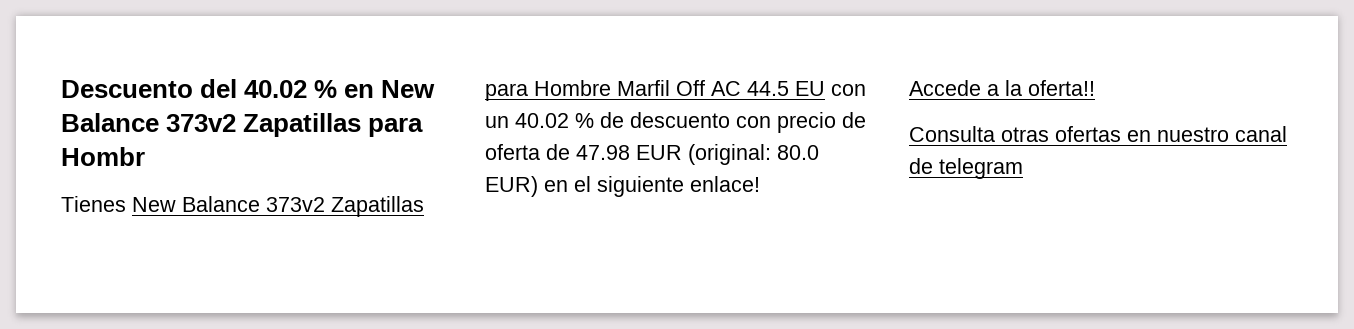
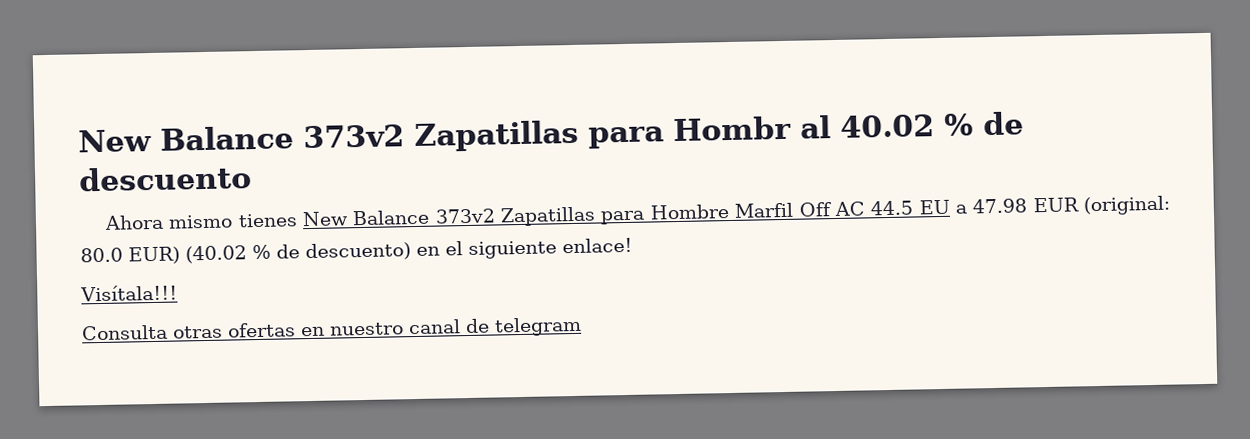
- Descuento del 40.02 % en New Balance 373v2 Zapatillas para Hombr
- Tienes New Balance 373v2 Zapatillas para Hombre Marfil Off AC 44.5 EU con un 40.02 % de descuento con precio de oferta de 47.98 EUR (original: 80.0 EUR) en el siguiente enlace!
+ New Balance 373v2 Zapatillas para Hombr al 40.02 % de descuento
+ Ahora mismo tienes New Balance 373v2 Zapatillas para Hombre Marfil Off AC 44.5 EU a 47.98 EUR (original: 80.0 EUR) (40.02 % de descuento) en el siguiente enlace!
- Accede a la oferta!!
+ Visítala!!!

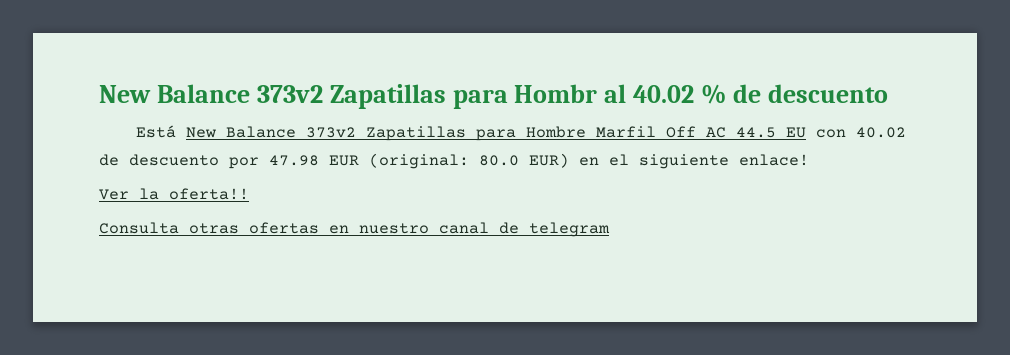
- Ahora mismo tienes New Balance 373v2 Zapatillas para Hombre Marfil Off AC 44.5 EU a 47.98 EUR (original: 80.0 EUR) (40.02 % de descuento) en el siguiente enlace!
+ Está New Balance 373v2 Zapatillas para Hombre Marfil Off AC 44.5 EU con 40.02 de descuento por 47.98 EUR (original: 80.0 EUR) en el siguiente enlace!
- Visítala!!!
+ Ver la oferta!!

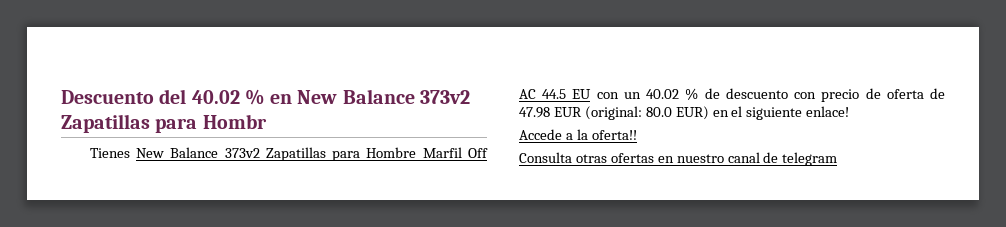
- New Balance 373v2 Zapatillas para Hombr al 40.02 % de descuento
- Está New Balance 373v2 Zapatillas para Hombre Marfil Off AC 44.5 EU con 40.02 de descuento por 47.98 EUR (original: 80.0 EUR) en el siguiente enlace!
+ Descuento del 40.02 % en New Balance 373v2 Zapatillas para Hombr
+ Tienes New Balance 373v2 Zapatillas para Hombre Marfil Off AC 44.5 EU con un 40.02 % de descuento con precio de oferta de 47.98 EUR (original: 80.0 EUR) en el siguiente enlace!
- Ver la oferta!!
+ Accede a la oferta!!

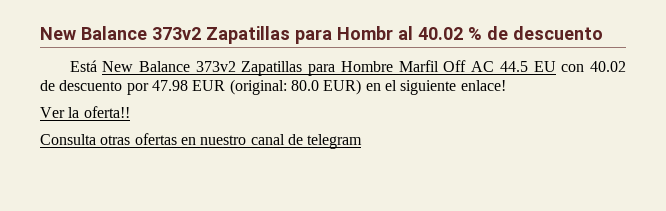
- Descuento del 40.02 % en New Balance 373v2 Zapatillas para Hombr
- Tienes New Balance 373v2 Zapatillas para Hombre Marfil Off AC 44.5 EU con un 40.02 % de descuento con precio de oferta de 47.98 EUR (original: 80.0 EUR) en el siguiente enlace!
+ New Balance 373v2 Zapatillas para Hombr al 40.02 % de descuento
+ Está New Balance 373v2 Zapatillas para Hombre Marfil Off AC 44.5 EU con 40.02 de descuento por 47.98 EUR (original: 80.0 EUR) en el siguiente enlace!
- Accede a la oferta!!
+ Ver la oferta!!

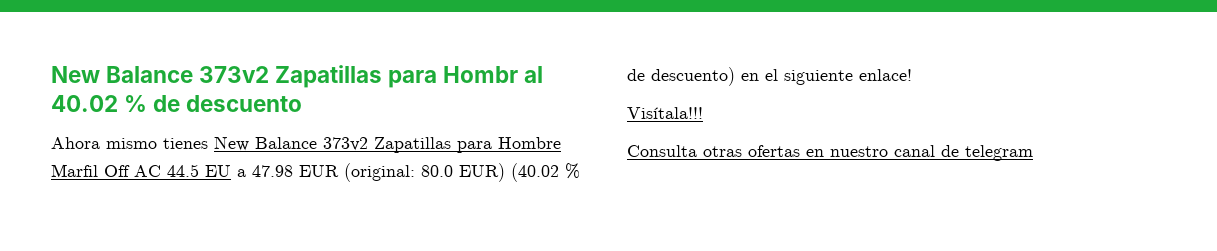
- Está New Balance 373v2 Zapatillas para Hombre Marfil Off AC 44.5 EU con 40.02 de descuento por 47.98 EUR (original: 80.0 EUR) en el siguiente enlace!
+ Ahora mismo tienes New Balance 373v2 Zapatillas para Hombre Marfil Off AC 44.5 EU a 47.98 EUR (original: 80.0 EUR) (40.02 % de descuento) en el siguiente enlace!
- Ver la oferta!!
+ Visítala!!!

